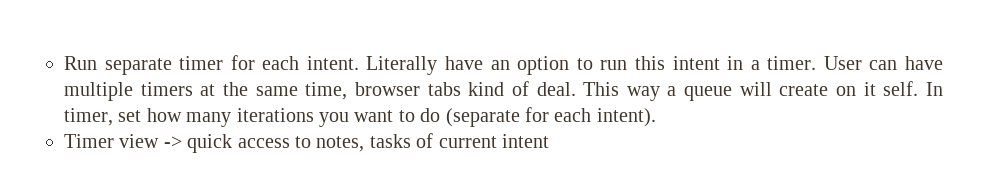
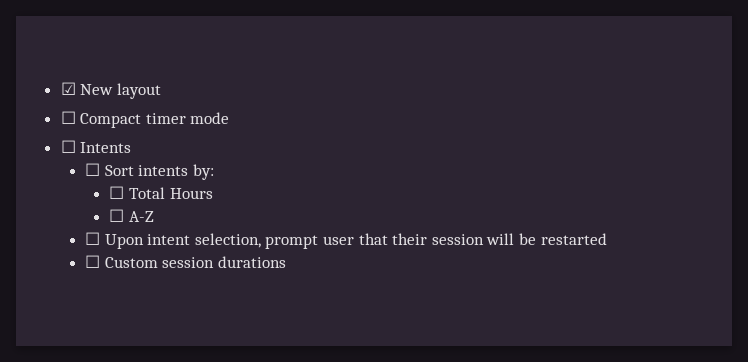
- Run separate timer for each intent. Literally have an option to run this intent in a timer. User can have multiple timers at the same time, browser tabs kind of deal. This way a queue will create on it self. In timer, set how many iterations you want to do (separate for each intent).
- Timer view -> quick access to notes, tasks of current intent
+ ☑ New layout
+ ☐ Compact timer mode
+ ☐ Intents
+ ☐ Sort intents by:
+ ☐ Total Hours
+ ☐ A-Z
+ ☐ Upon intent selection, prompt user that their session will be restarted
+ ☐ Custom session durations

